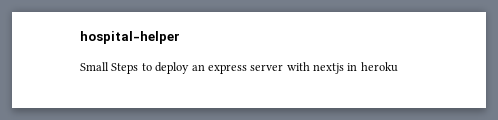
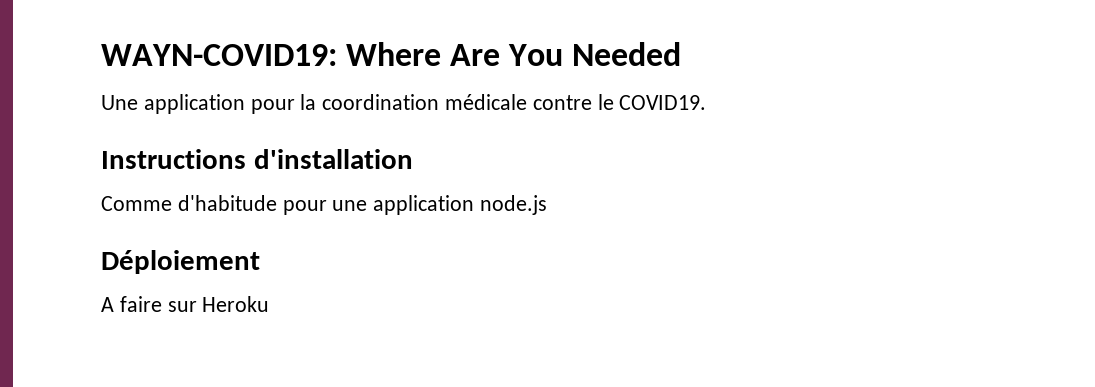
- hospital-helper
- Small Steps to deploy an express server with nextjs in heroku
+ WAYN-COVID19: Where Are You Needed
+ Une application pour la coordination médicale contre le COVID19.
+ Instructions d'installation
+ Comme d'habitude pour une application node.js
+ Déploiement
+ A faire sur Heroku

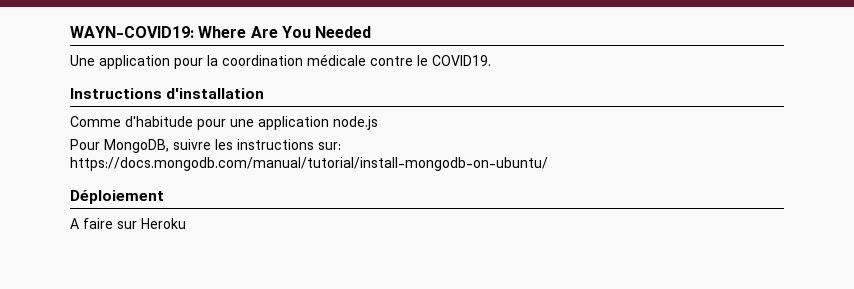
+ Pour MongoDB, suivre les instructions sur: https://docs.mongodb.com/manual/tutorial/install-mongodb-on-ubuntu/

